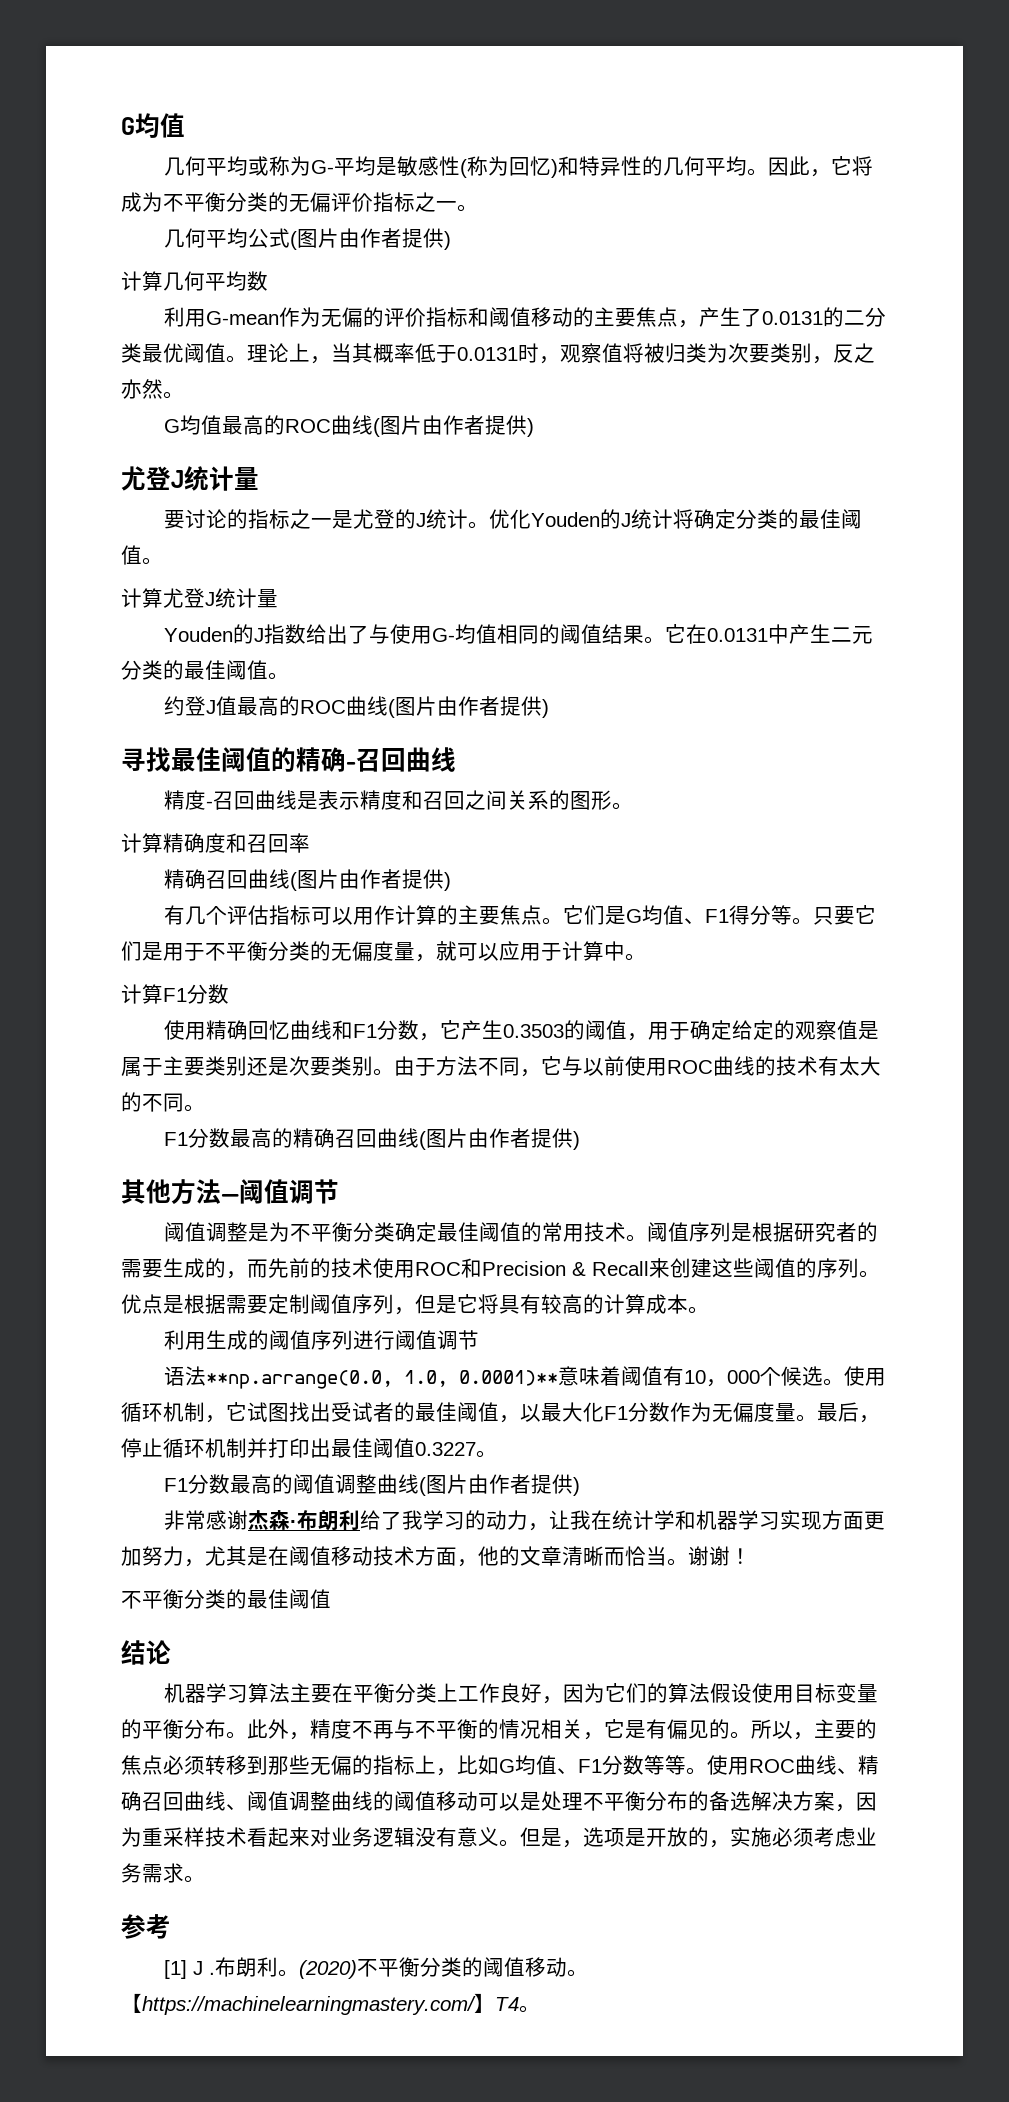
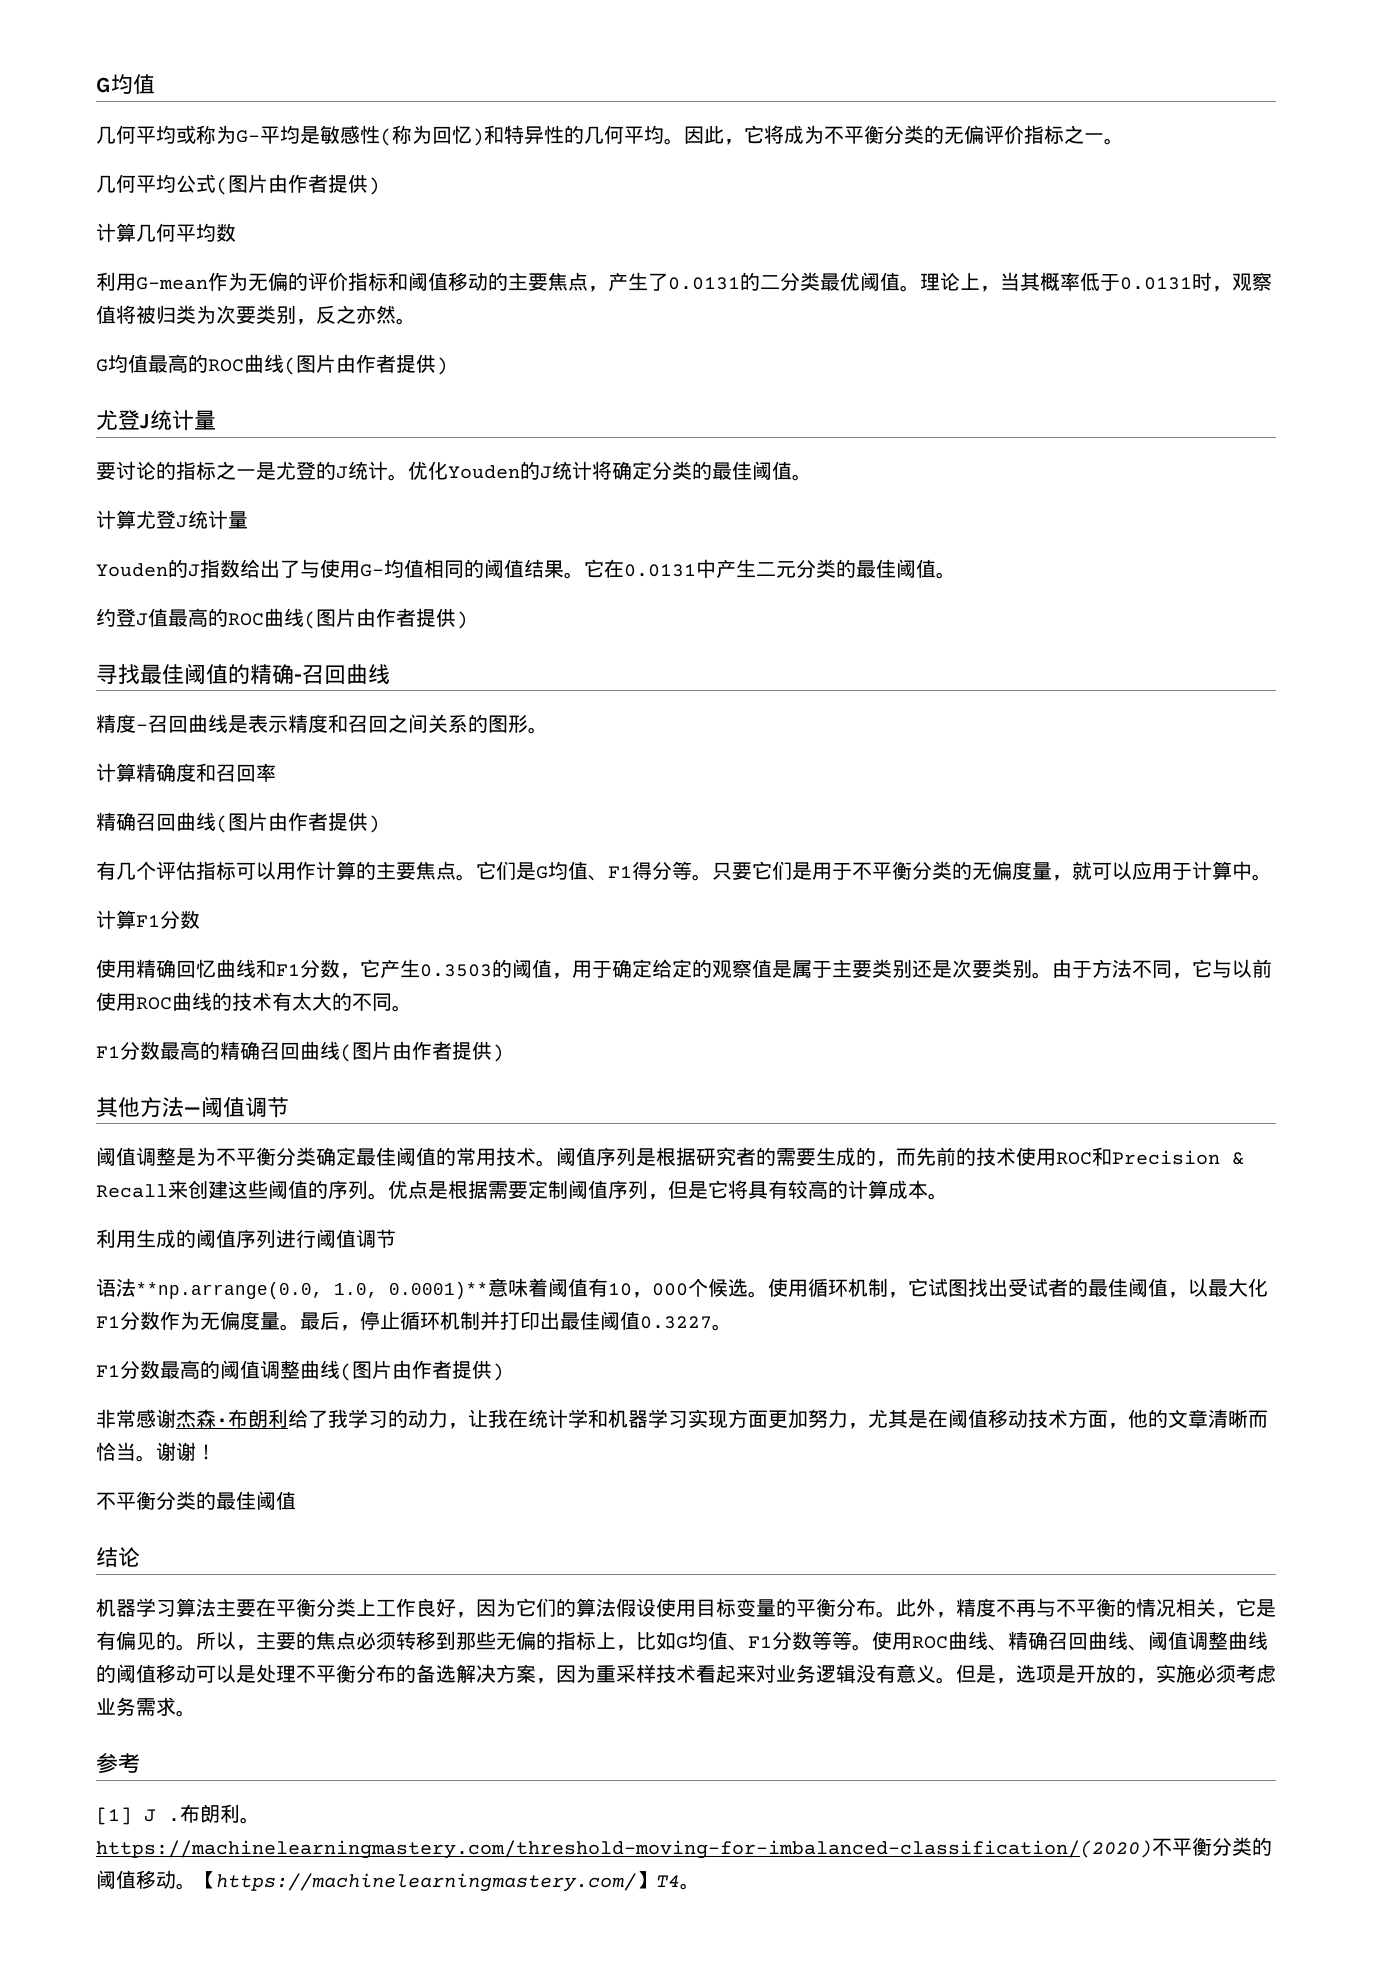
- 布朗利。(2020)不平衡分类的阈值移动。
+ 布朗利。https://machinelearningmastery.com/threshold-moving-for-imbalanced-classification/(2020)不平衡分类的阈值移动。

